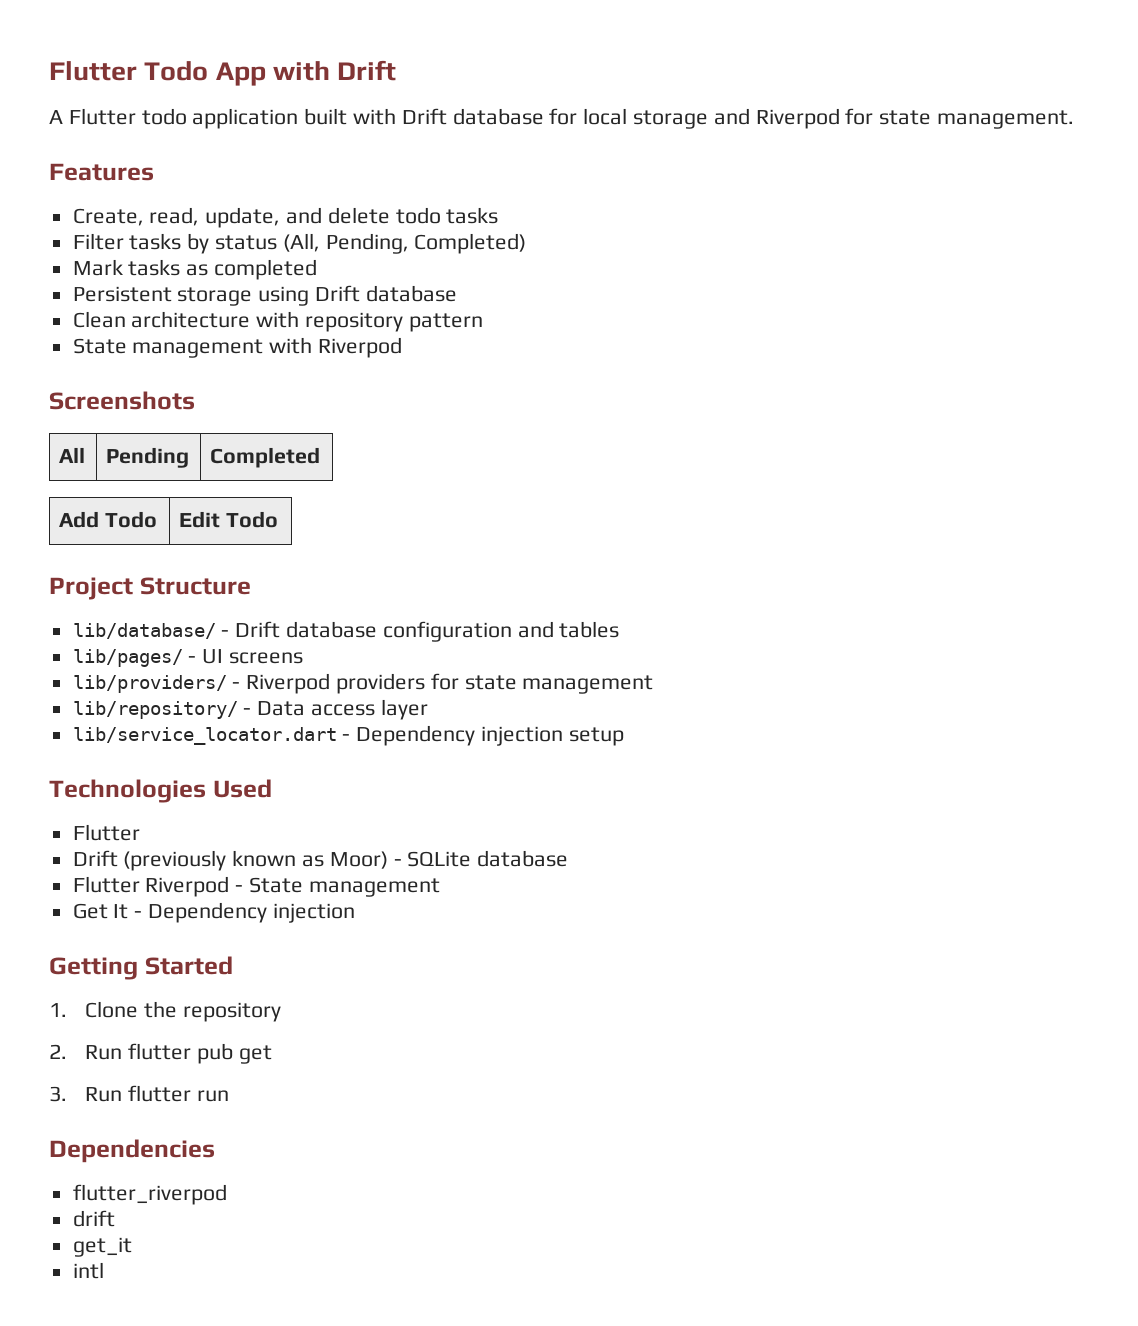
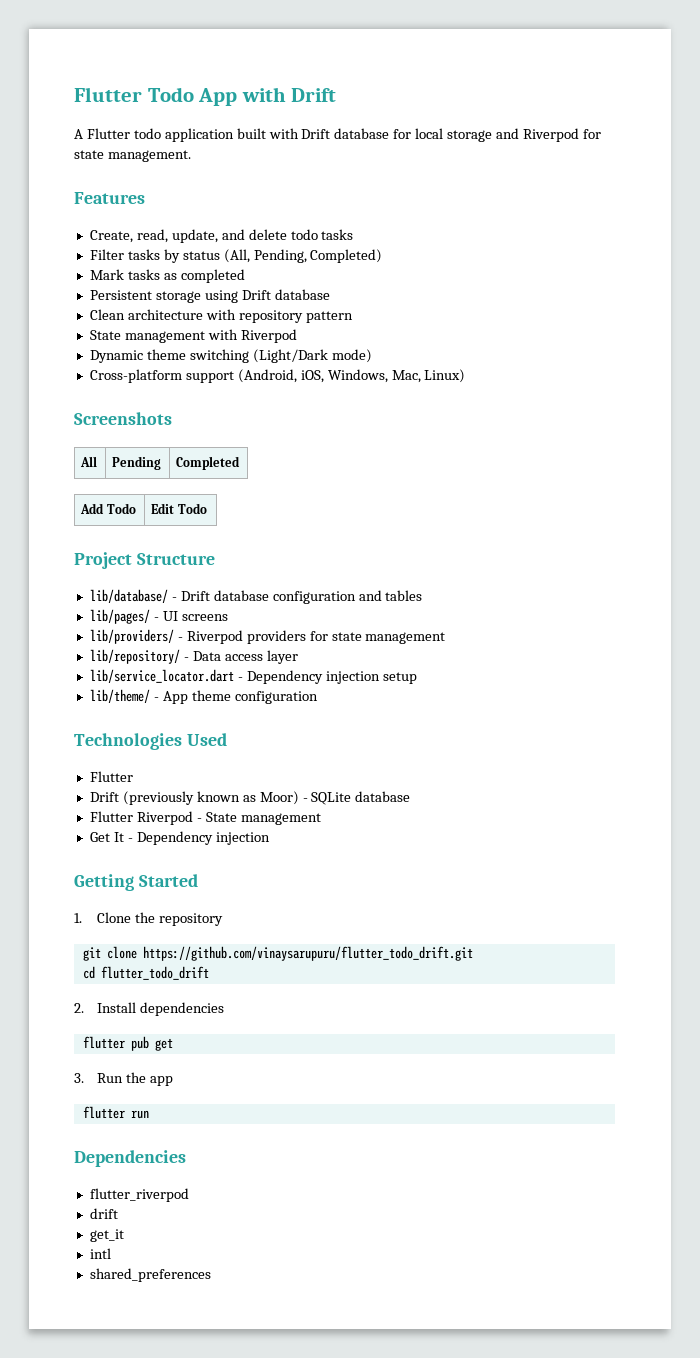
+ Dynamic theme switching (Light/Dark mode)
+ Cross-platform support (Android, iOS, Windows, Mac, Linux)
+ lib/theme/ - App theme configuration
+ git clone https://github.com/vinaysarupuru/flutter_todo_drift.git
+ cd flutter_todo_drift
- 2. Run flutter pub get
+ 2. Install dependencies
+ flutter pub get
- 3. Run flutter run
+ 3. Run the app
+ flutter run
+ shared_preferences

